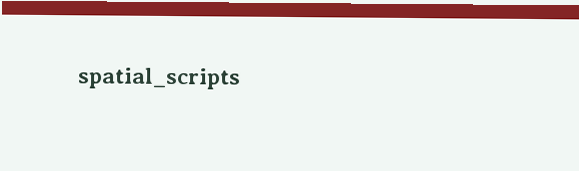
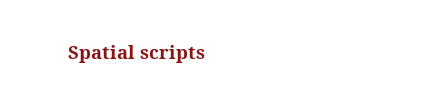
- spatial_scripts
+ Spatial scripts

